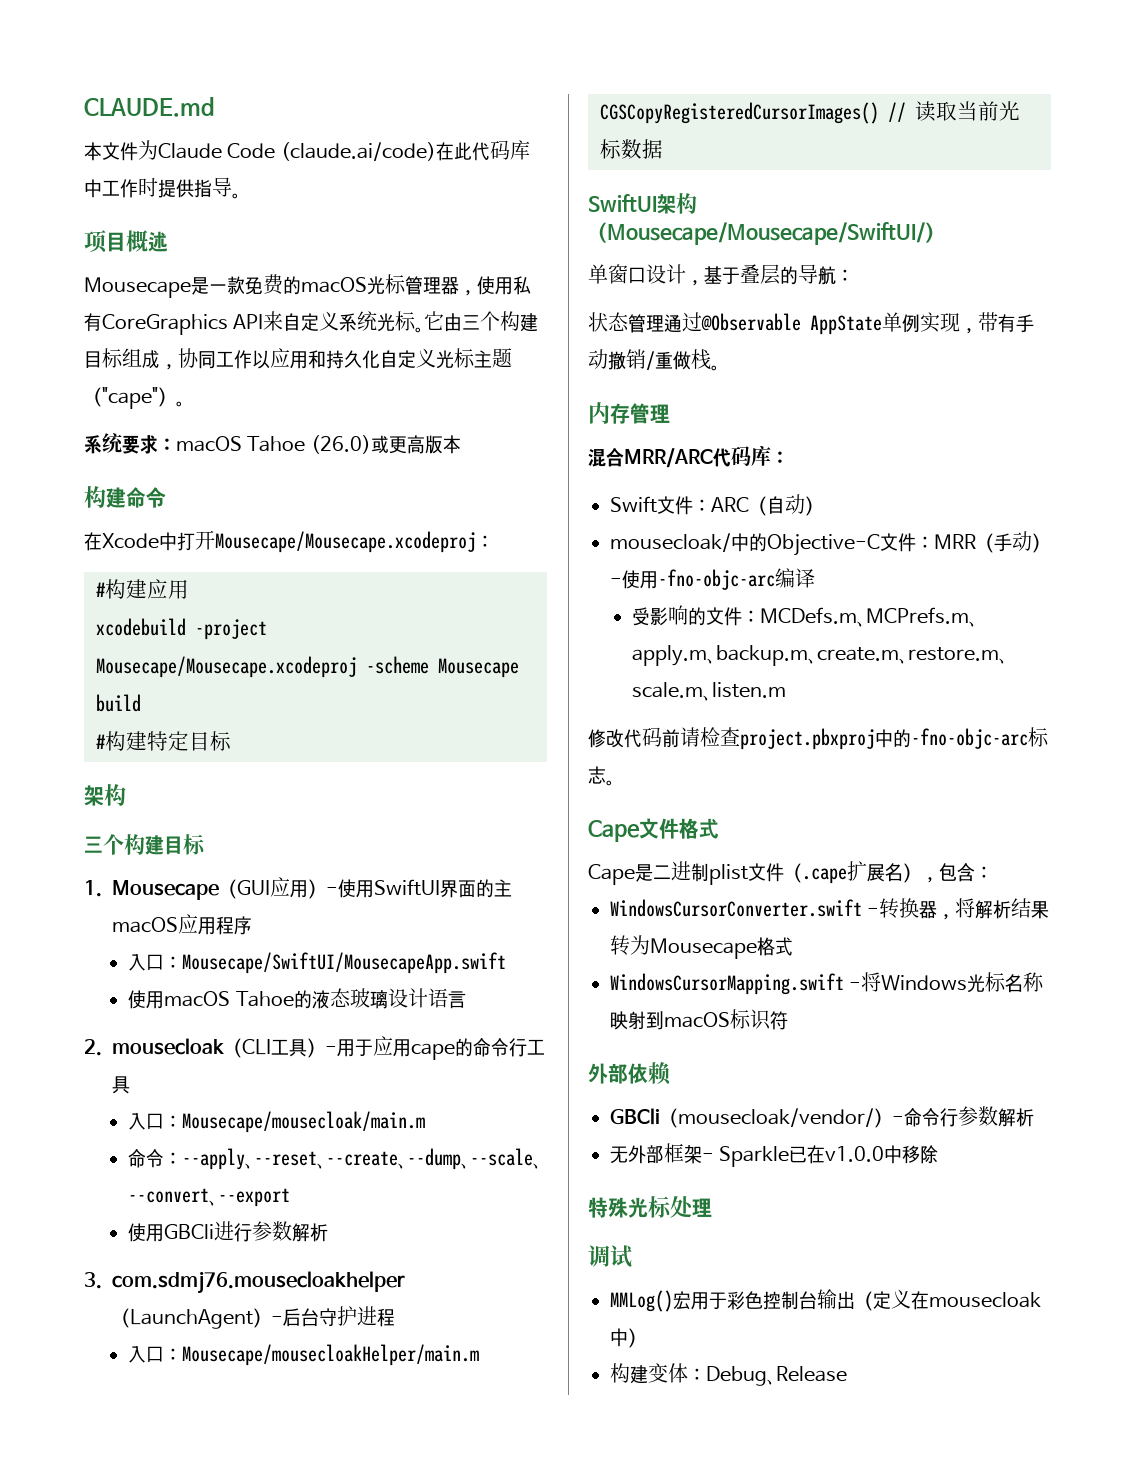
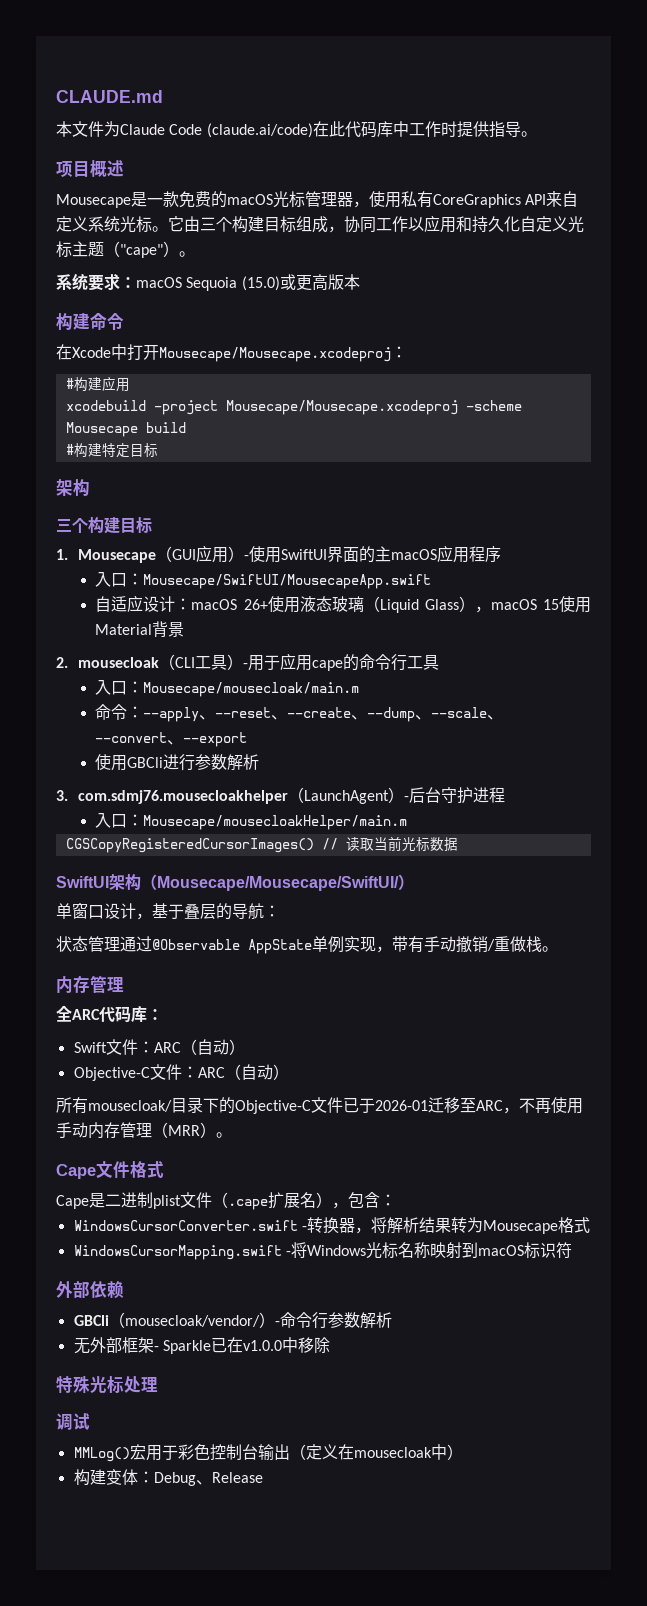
- 系统要求：macOS Tahoe (26.0)或更高版本
+ 系统要求：macOS Sequoia (15.0)或更高版本
- 使用macOS Tahoe的液态玻璃设计语言
+ 自适应设计：macOS 26+使用液态玻璃（Liquid Glass），macOS 15使用Material背景
- 混合MRR/ARC代码库：
+ 全ARC代码库：
- mousecloak/中的Objective-C文件：MRR（手动）-使用-fno-objc-arc编译
- 受影响的文件：MCDefs.m、MCPrefs.m、apply.m、backup.m、create.m、restore.m、scale.m、listen.m
- 修改代码前请检查project.pbxproj中的-fno-objc-arc标志。
+ Objective-C文件：ARC（自动）
+ 所有mousecloak/目录下的Objective-C文件已于2026-01迁移至ARC，不再使用手动内存管理（MRR）。

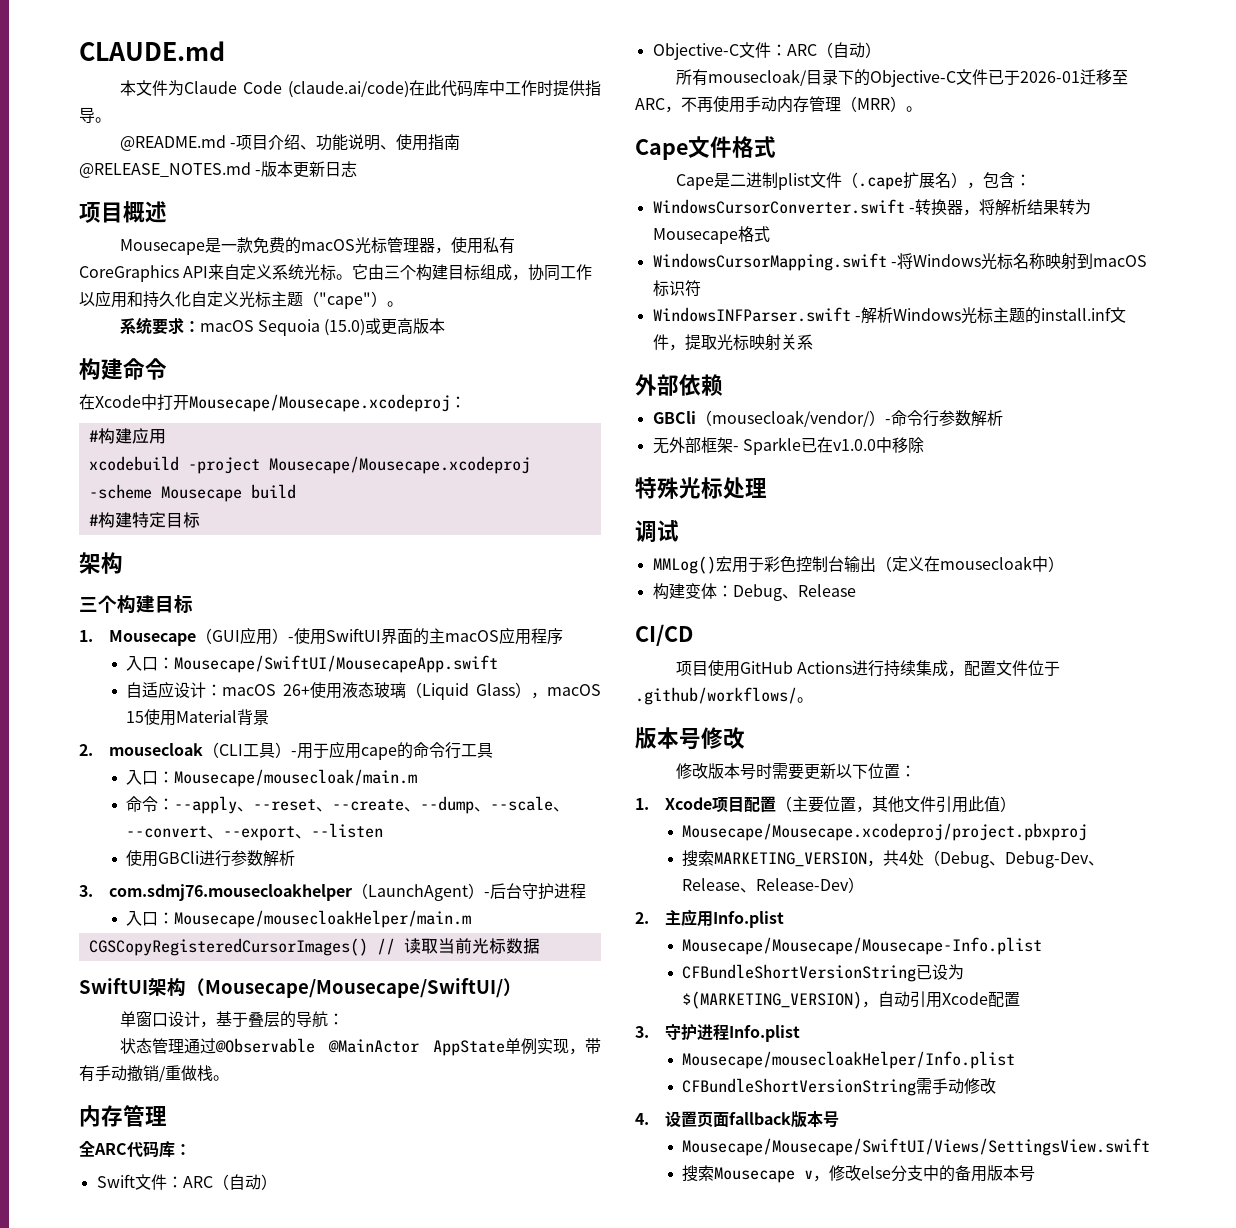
+ @README.md -项目介绍、功能说明、使用指南@RELEASE_NOTES.md -版本更新日志
- 命令：--apply、--reset、--create、--dump、--scale、--convert、--export
+ 命令：--apply、--reset、--create、--dump、--scale、--convert、--export、--listen
- 状态管理通过@Observable AppState单例实现，带有手动撤销/重做栈。
+ 状态管理通过@Observable @MainActor AppState单例实现，带有手动撤销/重做栈。
+ WindowsINFParser.swift -解析Windows光标主题的install.inf文件，提取光标映射关系
+ CI/CD
+ 项目使用GitHub Actions进行持续集成，配置文件位于.github/workflows/。
+ 版本号修改
+ 修改版本号时需要更新以下位置：
+ 1. Xcode项目配置（主要位置，其他文件引用此值）
+ Mousecape/Mousecape.xcodeproj/project.pbxproj
+ 搜索MARKETING_VERSION，共4处（Debug、Debug-Dev、Release、Release-Dev）
+ 2.主应用Info.plist
+ Mousecape/Mousecape/Mousecape-Info.plist
+ CFBundleShortVersionString已设为$(MARKETING_VERSION)，自动引用Xcode配置
+ 3.守护进程Info.plist
+ Mousecape/mousecloakHelper/Info.plist
+ CFBundleShortVersionString需手动修改
+ 4.设置页面fallback版本号
+ Mousecape/Mousecape/SwiftUI/Views/SettingsView.swift
+ 搜索Mousecape v，修改else分支中的备用版本号

